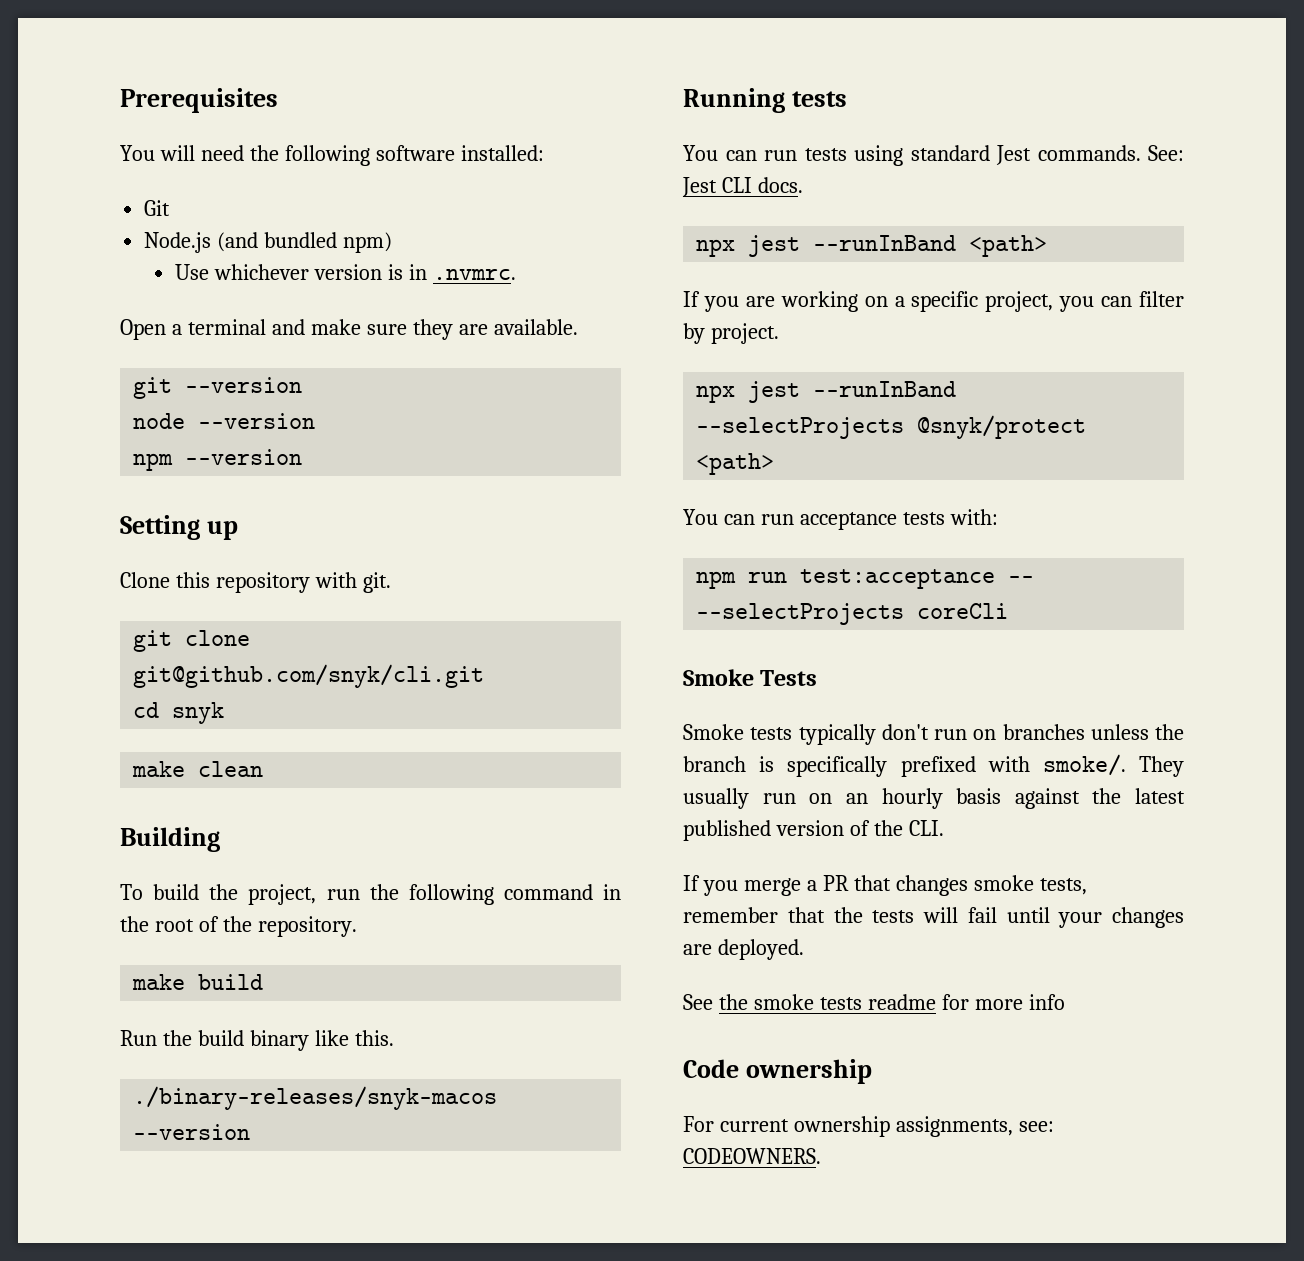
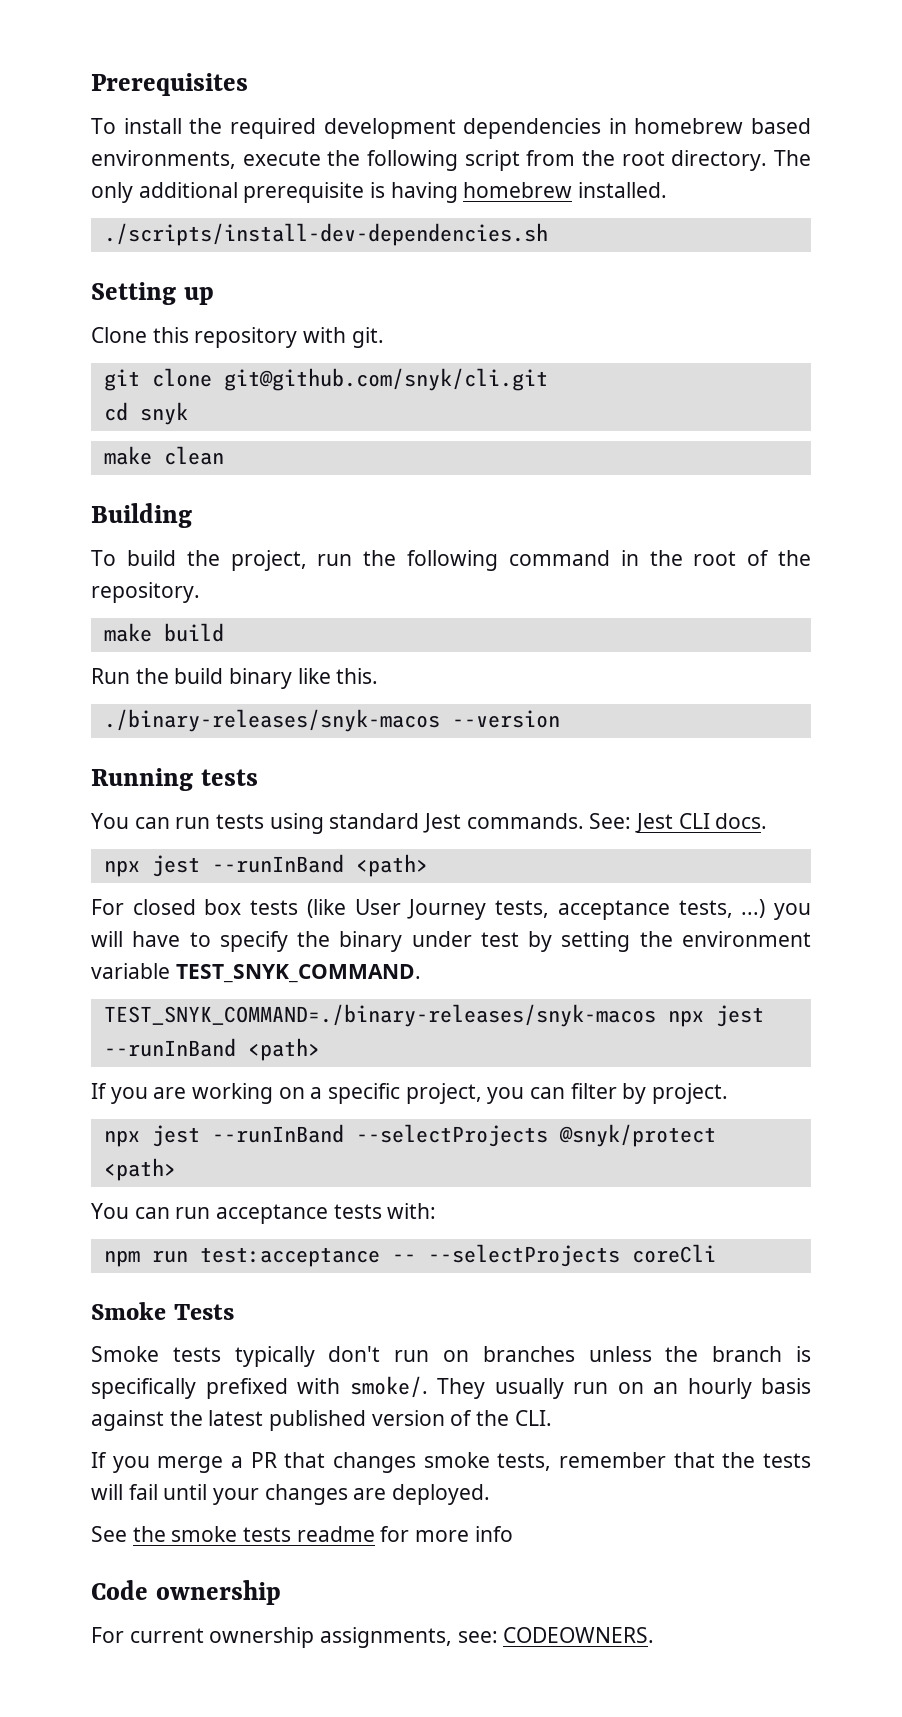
- You will need the following software installed:
- Git
- Node.js (and bundled npm)
- Use whichever version is in .nvmrc.
- Open a terminal and make sure they are available.
- git --version
- node --version
- npm --version
+ To install the required development dependencies in homebrew based environments, execute the following script from the root directory. The only additional prerequisite is having homebrew installed.
+ ./scripts/install-dev-dependencies.sh
+ For closed box tests (like User Journey tests, acceptance tests, ...) you will have to specify the binary under test by setting the environment variable TEST_SNYK_COMMAND.
+ TEST_SNYK_COMMAND=./binary-releases/snyk-macos npx jest --runInBand <path>

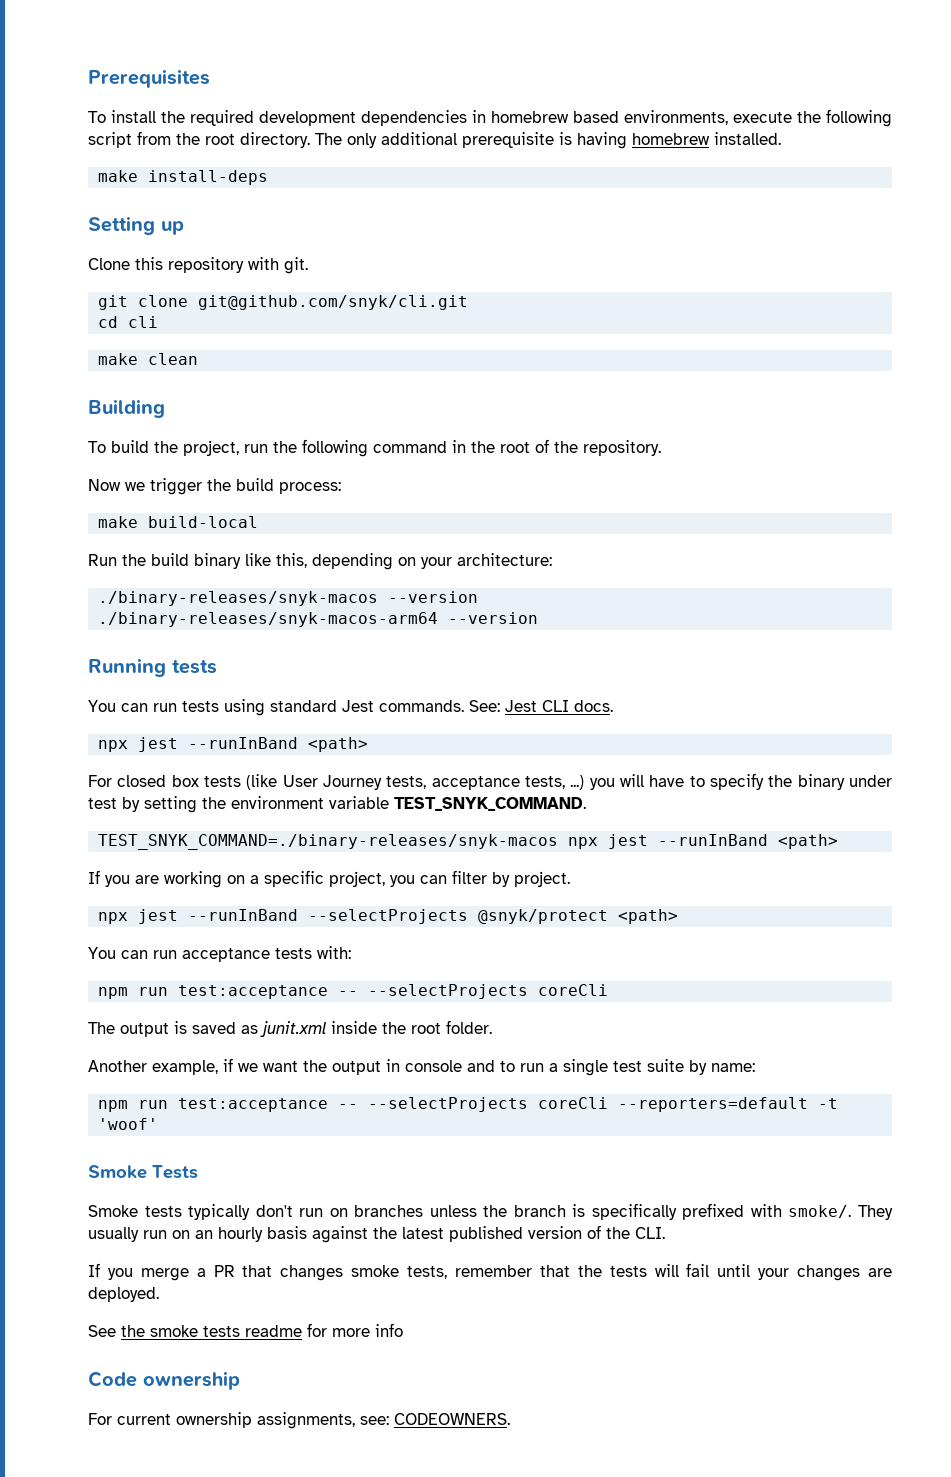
- ./scripts/install-dev-dependencies.sh
+ make install-deps
- cd snyk
+ cd cli
- make build
+ Now we trigger the build process:
+ make build-local
- Run the build binary like this.
+ Run the build binary like this, depending on your architecture:
+ ./binary-releases/snyk-macos-arm64 --version
+ The output is saved as junit.xml inside the root folder.
+ Another example, if we want the output in console and to run a single test suite by name:
+ npm run test:acceptance -- --selectProjects coreCli --reporters=default -t 'woof'

